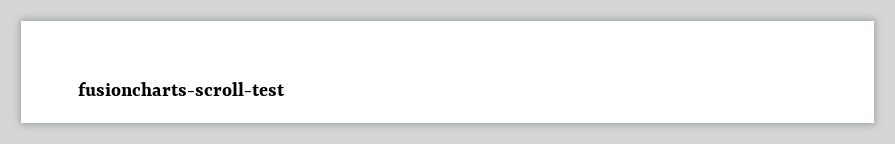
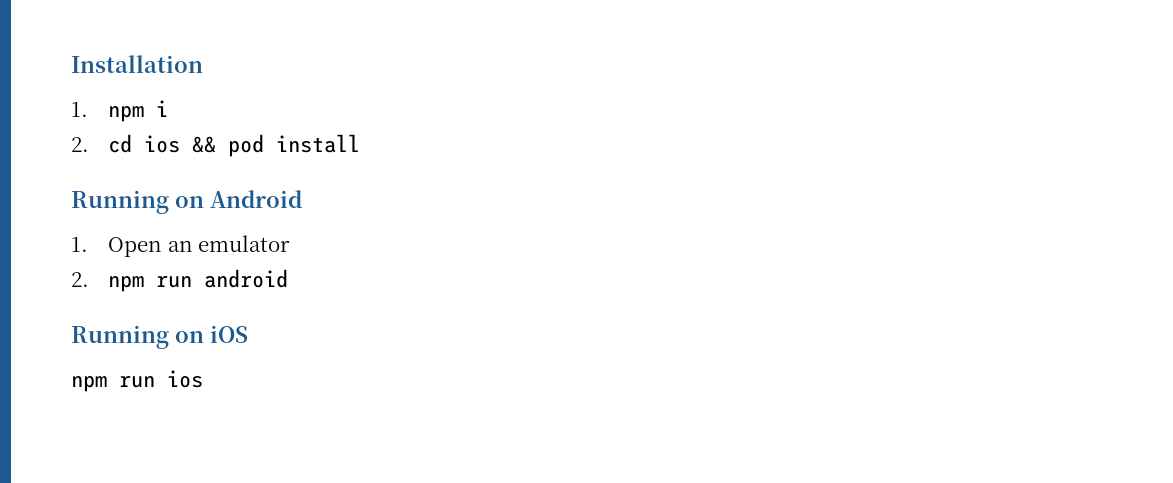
- fusioncharts-scroll-test
+ Installation
+ 1. npm i
+ 2. cd ios && pod install
+ Running on Android
+ 1. Open an emulator
+ 2. npm run android
+ Running on iOS
+ npm run ios

